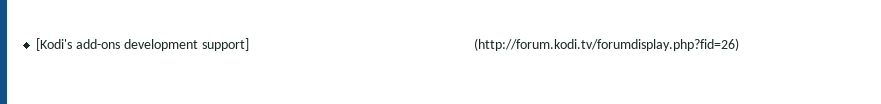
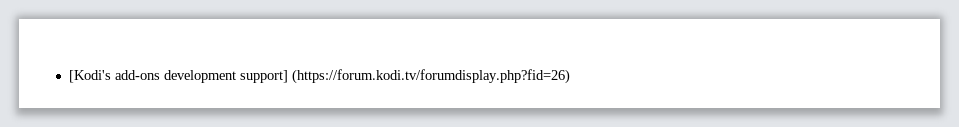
- [Kodi's add-ons development support] (http://forum.kodi.tv/forumdisplay.php?fid=26)
+ [Kodi's add-ons development support] (https://forum.kodi.tv/forumdisplay.php?fid=26)

